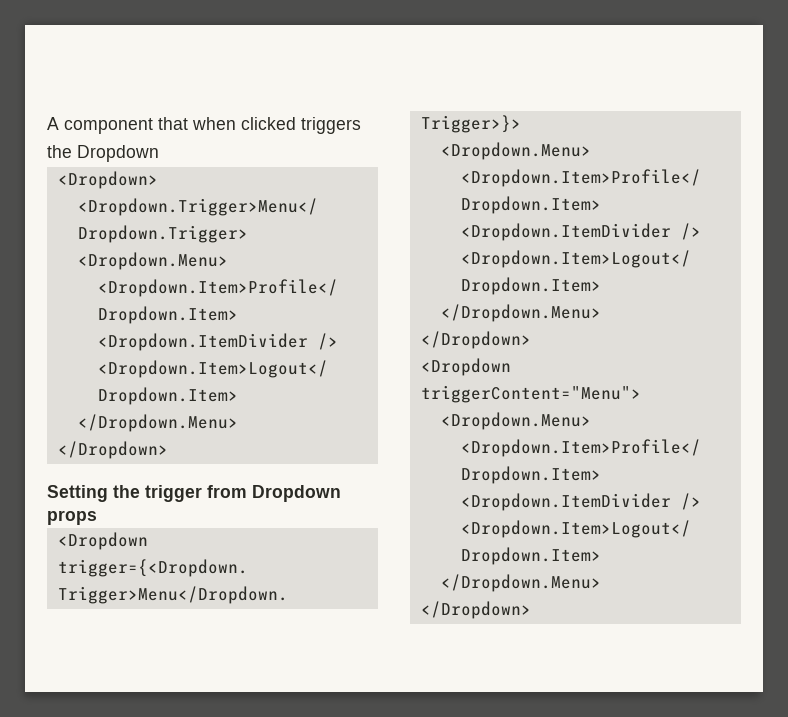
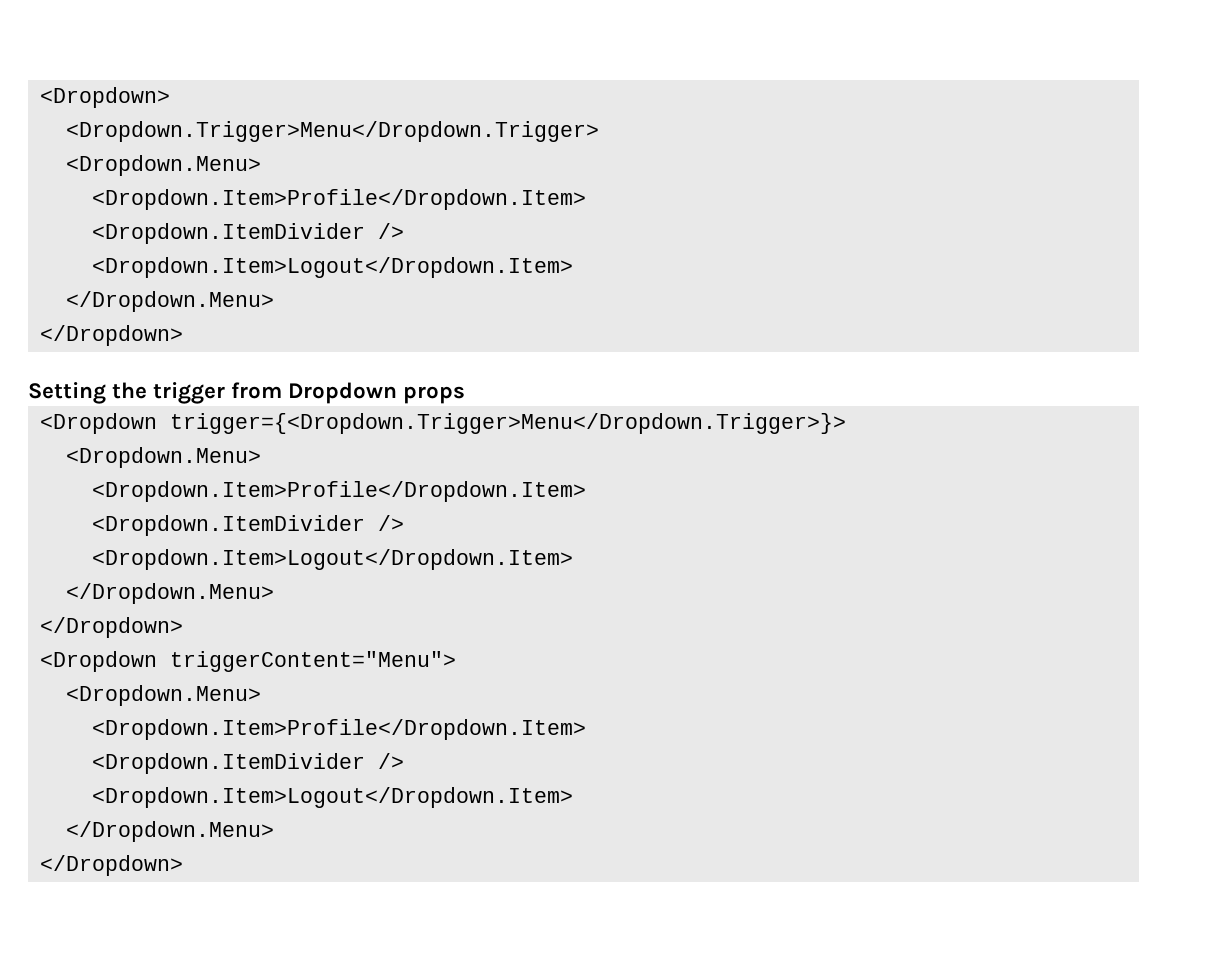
- A component that when clicked triggers the Dropdown

